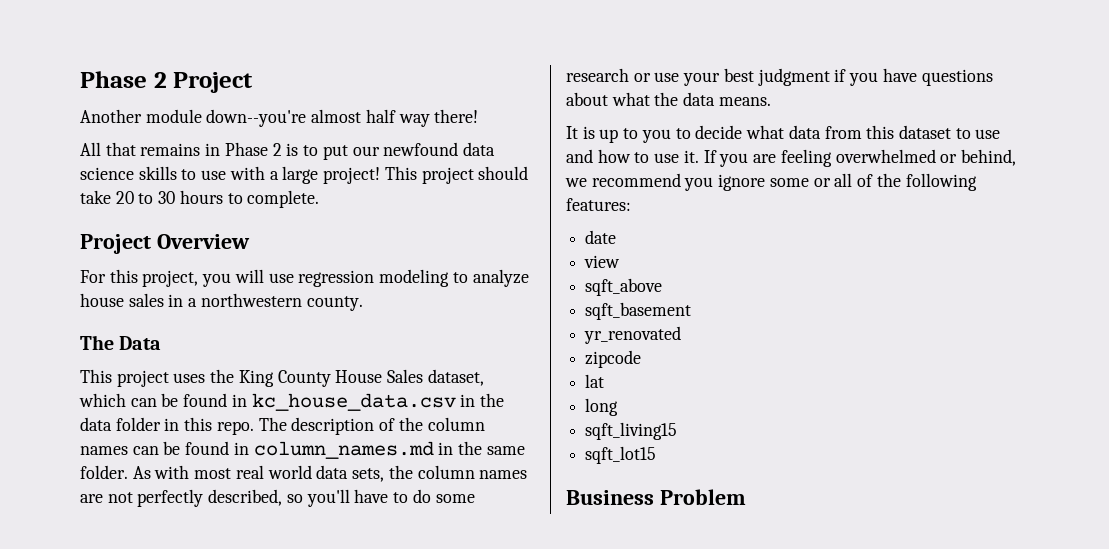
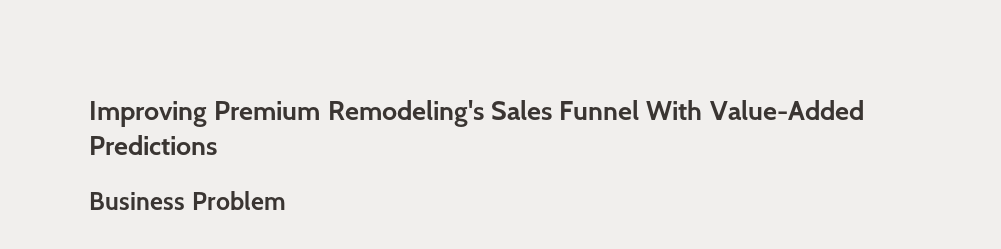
- Phase 2 Project
- Another module down--you're almost half way there!
- All that remains in Phase 2 is to put our newfound data science skills to use with a large project! This project should take 20 to 30 hours to complete.
- Project Overview
- For this project, you will use regression modeling to analyze house sales in a northwestern county.
- The Data
- This project uses the King County House Sales dataset, which can be found in kc_house_data.csv in the data folder in this repo. The description of the column names can be found in column_names.md in the same folder. As with most real world data sets, the column names are not perfectly described, so you'll have to do some research or use your best judgment if you have questions about what the data means.
- It is up to you to decide what data from this dataset to use and how to use it. If you are feeling overwhelmed or behind, we recommend you ignore some or all of the following features:
- date
- view
- sqft_above
- sqft_basement
- yr_renovated
- zipcode
- lat
- long
- sqft_living15
- sqft_lot15
+ Improving Premium Remodeling's Sales Funnel With Value-Added Predictions

